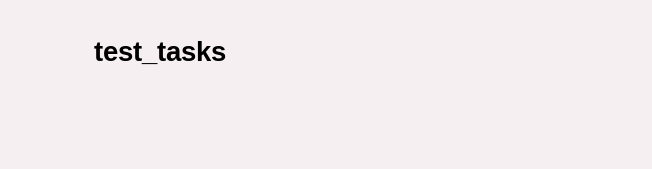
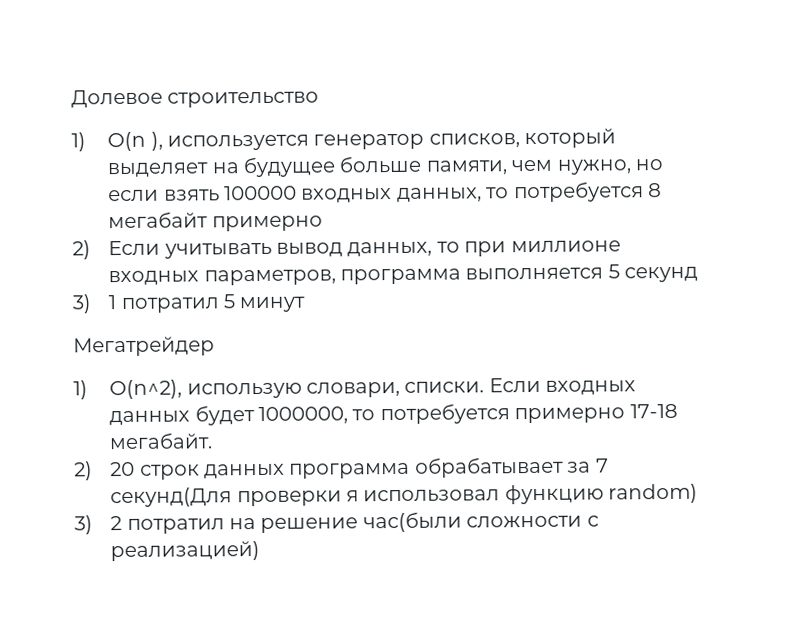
- test_tasks
+ Долевое строительство
+ 1) О(n ), используется генератор списков, который выделяет на будущее больше памяти, чем нужно, но если взять 100000 входных данных, то потребуется 8 мегабайт примерно
+ 2) Если учитывать вывод данных, то при миллионе входных параметров, программа выполняется 5 секунд
+ 3) 1 потратил 5 минут
+ Мегатрейдер
+ 1) О(n^2), использую словари, списки. Если входных данных будет 1000000, то потребуется примерно 17-18 мегабайт.
+ 2) 20 строк данных программа обрабатывает за 7 секунд(Для проверки я использовал функцию random)
+ 3) 2 потратил на решение час(были сложности с реализацией)

